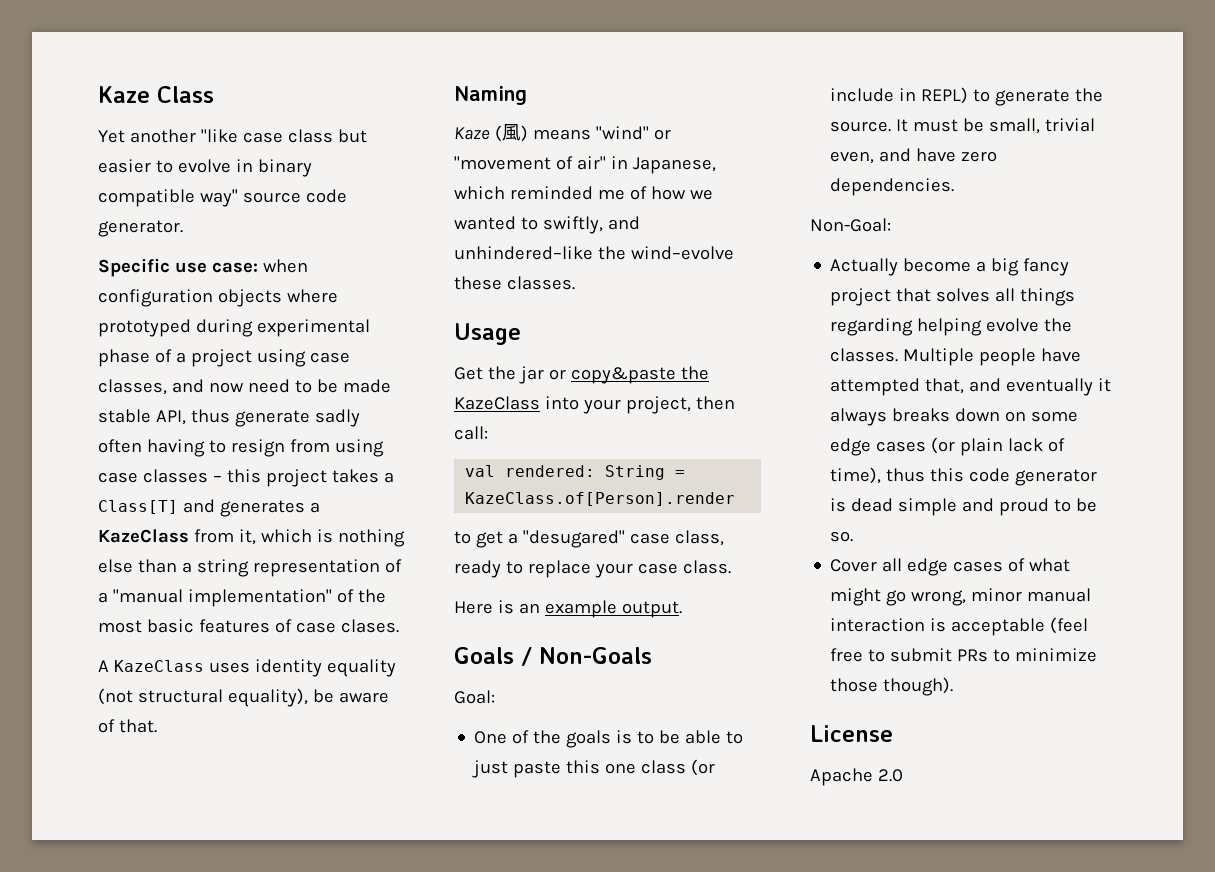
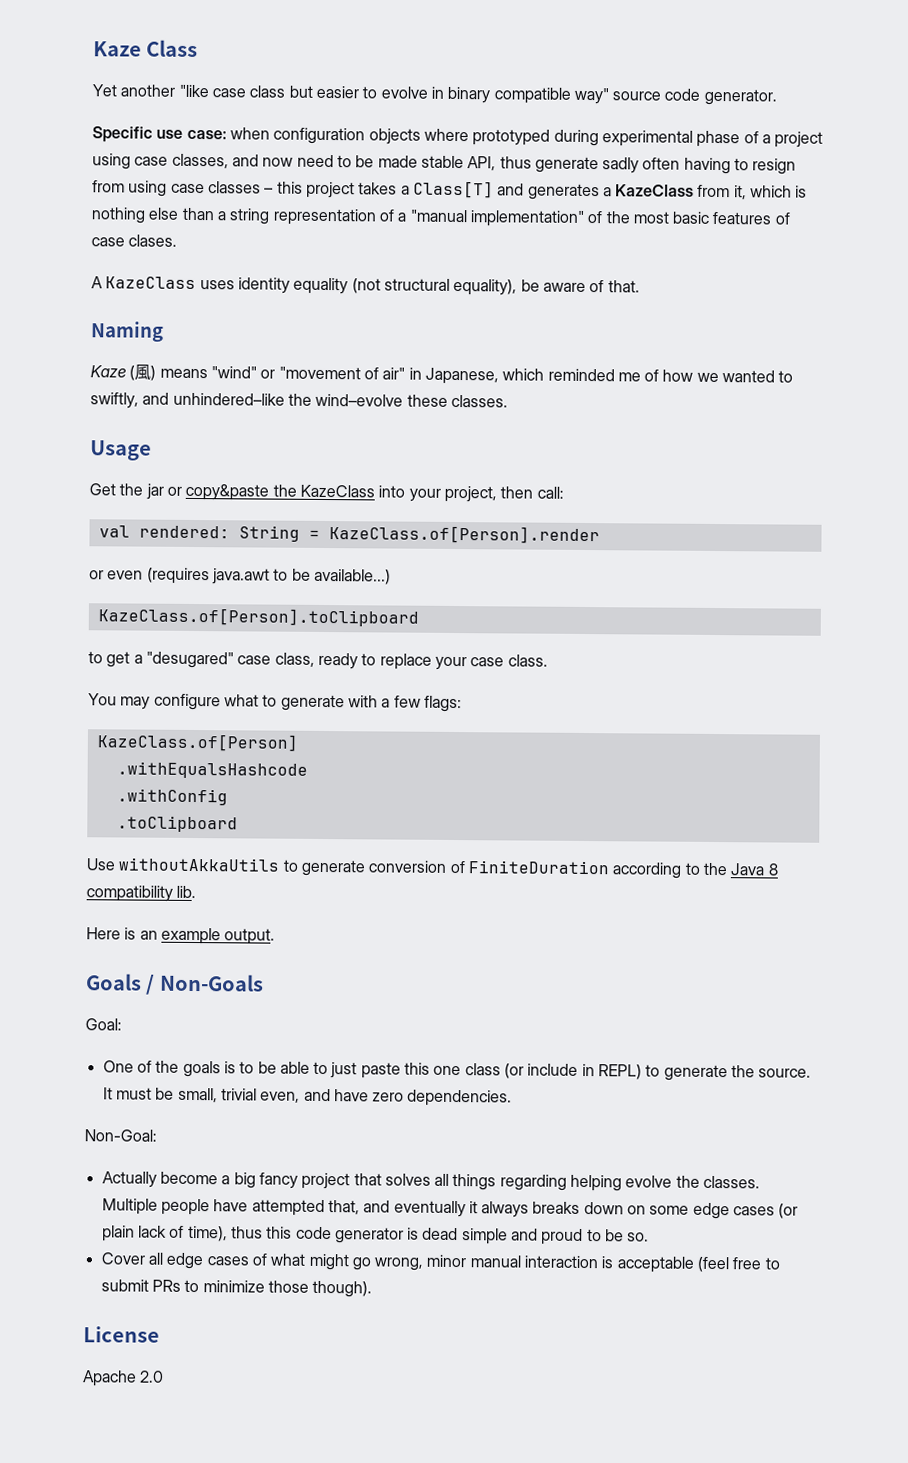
+ or even (requires java.awt to be available...)
+ KazeClass.of[Person].toClipboard
+ You may configure what to generate with a few flags:
+ KazeClass.of[Person]
+ .withEqualsHashcode
+ .withConfig
+ .toClipboard
+ Use withoutAkkaUtils to generate conversion of FiniteDuration according to the Java 8 compatibility lib.

